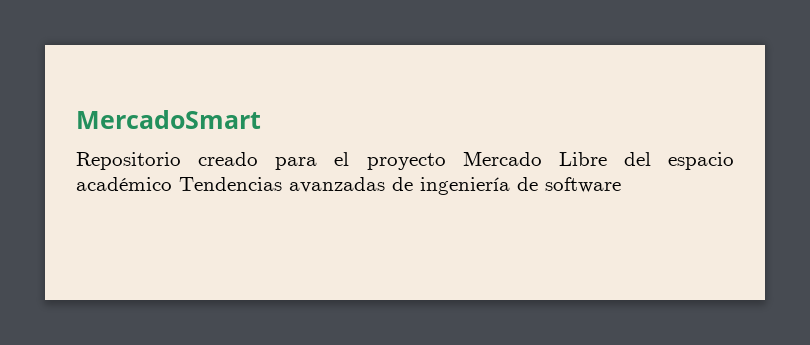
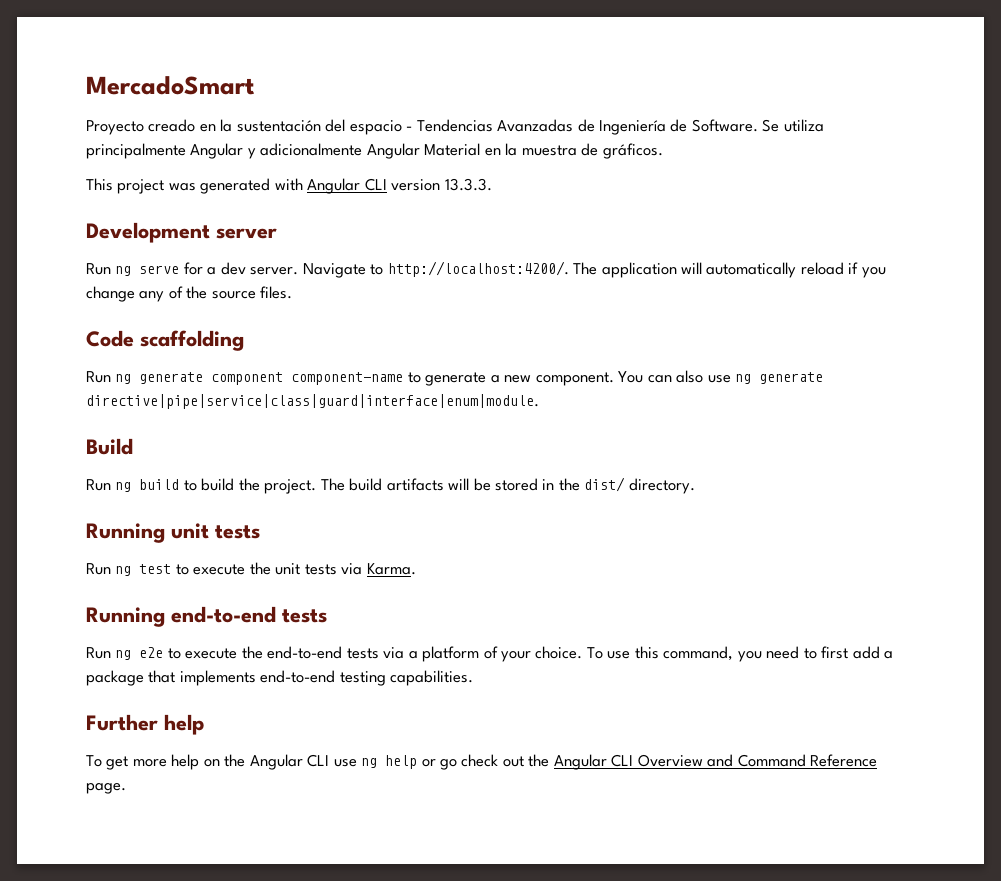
- Repositorio creado para el proyecto Mercado Libre del espacio académico Tendencias avanzadas de ingeniería de software
+ Proyecto creado en la sustentación del espacio - Tendencias Avanzadas de Ingeniería de Software. Se utiliza principalmente Angular y adicionalmente Angular Material en la muestra de gráficos.
+ This project was generated with Angular CLI version 13.3.3.
+ Development server
+ Run ng serve for a dev server. Navigate to http://localhost:4200/. The application will automatically reload if you change any of the source files.
+ Code scaffolding
+ Run ng generate component component-name to generate a new component. You can also use ng generate directive|pipe|service|class|guard|interface|enum|module.
+ Build
+ Run ng build to build the project. The build artifacts will be stored in the dist/ directory.
+ Running unit tests
+ Run ng test to execute the unit tests via Karma.
+ Running end-to-end tests
+ Run ng e2e to execute the end-to-end tests via a platform of your choice. To use this command, you need to first add a package that implements end-to-end testing capabilities.
+ Further help
+ To get more help on the Angular CLI use ng help or go check out the Angular CLI Overview and Command Reference page.

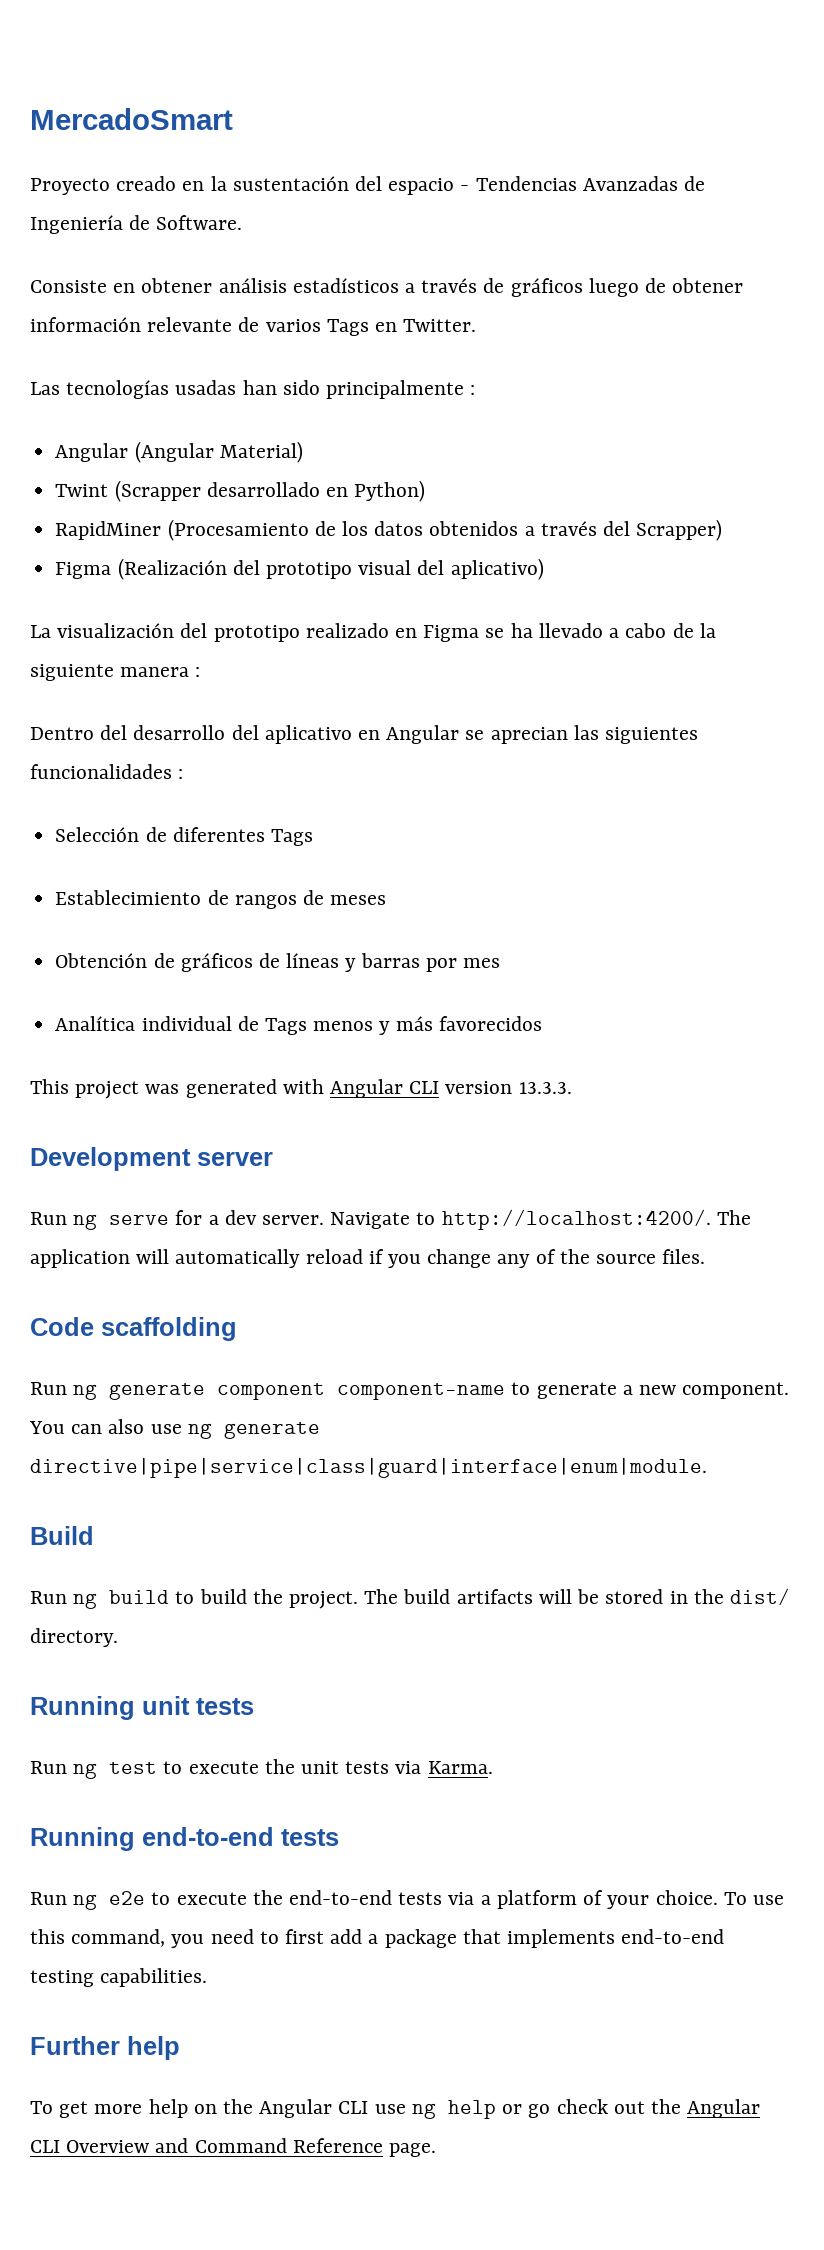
- Proyecto creado en la sustentación del espacio - Tendencias Avanzadas de Ingeniería de Software. Se utiliza principalmente Angular y adicionalmente Angular Material en la muestra de gráficos.
+ Proyecto creado en la sustentación del espacio - Tendencias Avanzadas de Ingeniería de Software.
+ Consiste en obtener análisis estadísticos a través de gráficos luego de obtener información relevante de varios Tags en Twitter.
+ Las tecnologías usadas han sido principalmente :
+ Angular (Angular Material)
+ Twint (Scrapper desarrollado en Python)
+ RapidMiner (Procesamiento de los datos obtenidos a través del Scrapper)
+ Figma (Realización del prototipo visual del aplicativo)
+ La visualización del prototipo realizado en Figma se ha llevado a cabo de la siguiente manera :
+ Dentro del desarrollo del aplicativo en Angular se aprecian las siguientes funcionalidades :
+ Selección de diferentes Tags
+ Establecimiento de rangos de meses
+ Obtención de gráficos de líneas y barras por mes
+ Analítica individual de Tags menos y más favorecidos

